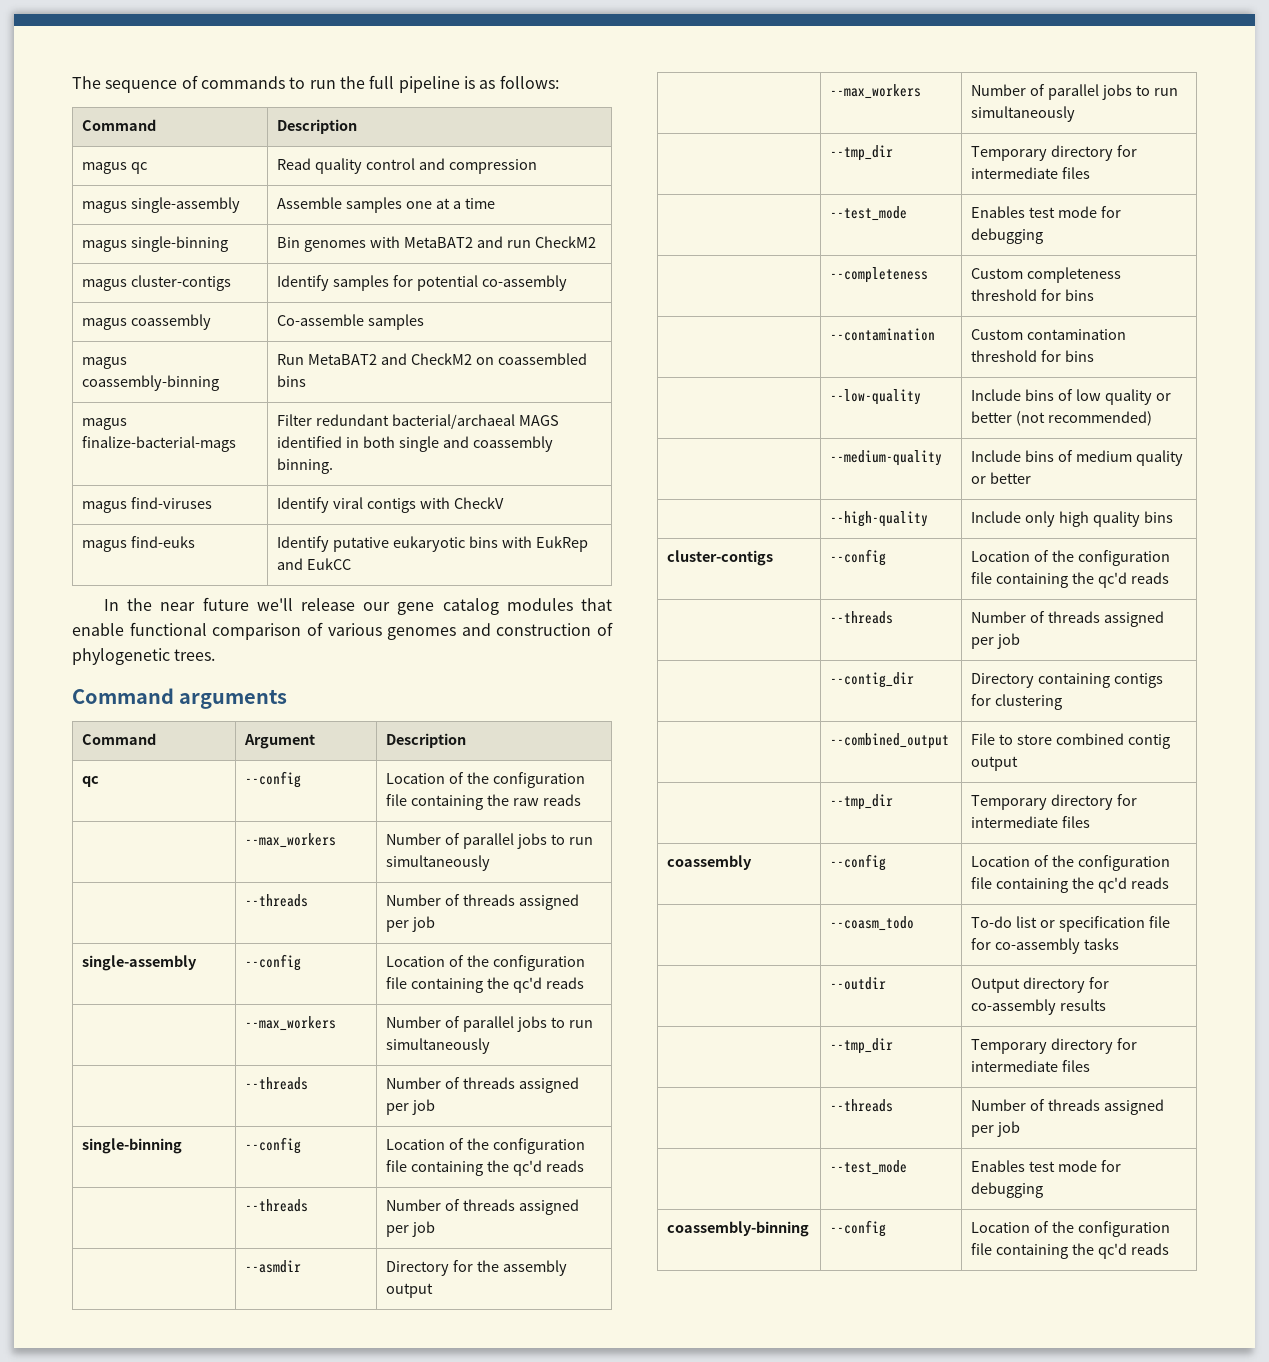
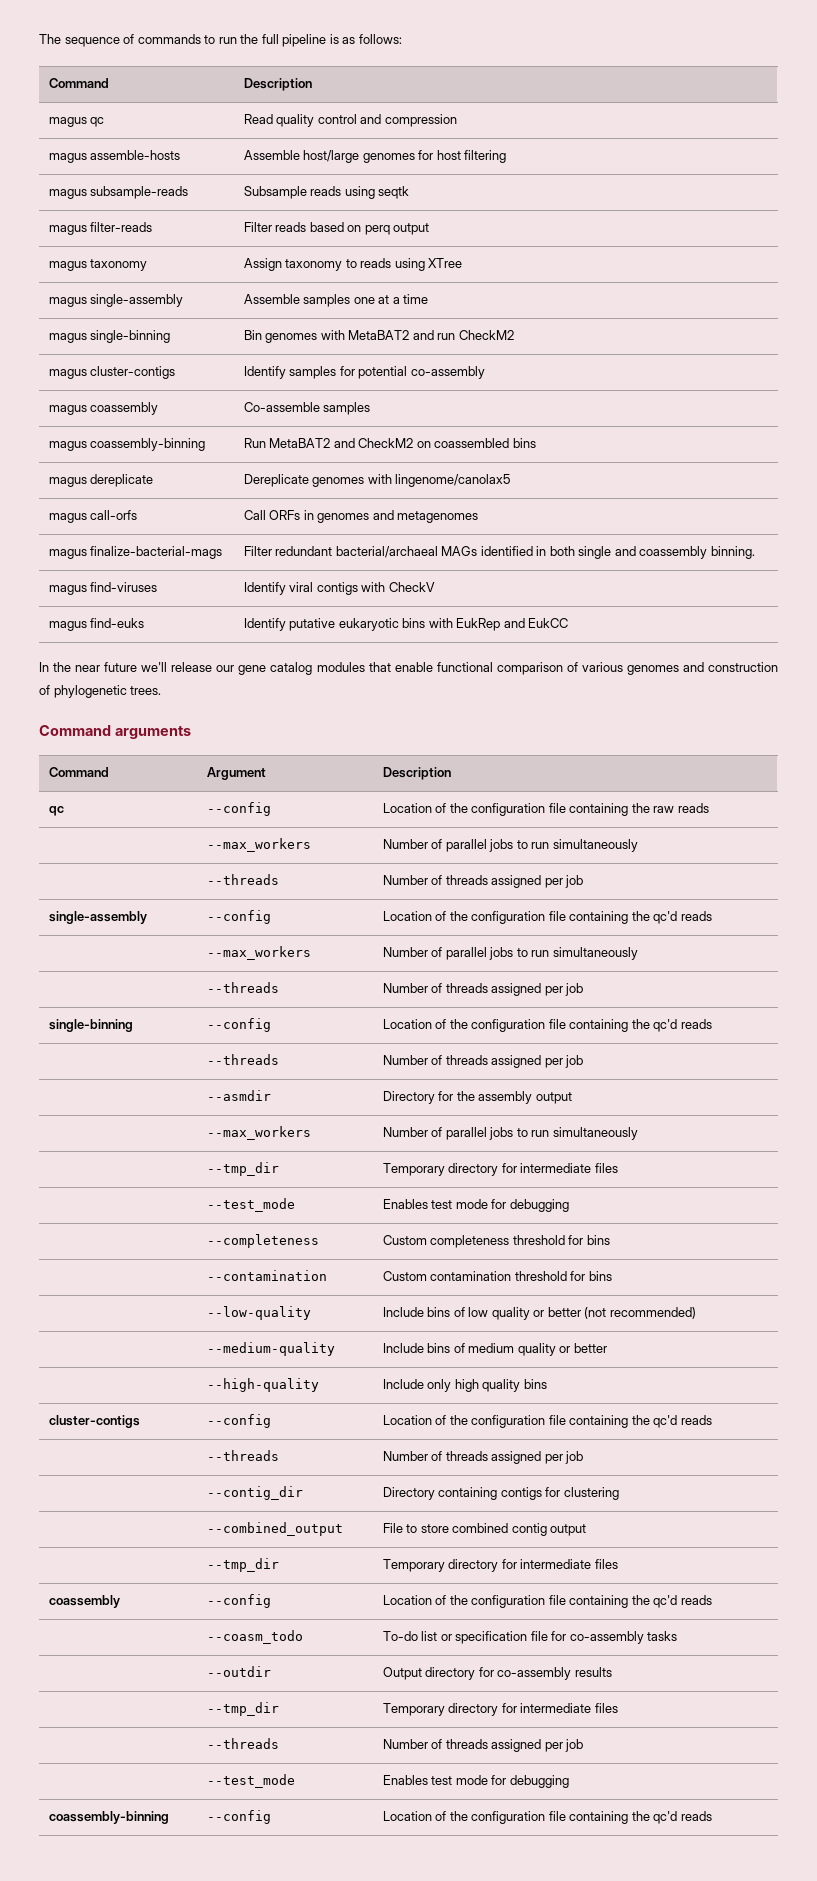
+ magus assemble-hosts | Assemble host/large genomes for host filtering
+ magus subsample-reads | Subsample reads using seqtk
+ magus filter-reads | Filter reads based on perq output
+ magus taxonomy | Assign taxonomy to reads using XTree
+ magus dereplicate | Dereplicate genomes with lingenome/canolax5
+ magus call-orfs | Call ORFs in genomes and metagenomes
- magus finalize-bacterial-mags | Filter redundant bacterial/archaeal MAGS identified in both single and coassembly binning.
+ magus finalize-bacterial-mags | Filter redundant bacterial/archaeal MAGs identified in both single and coassembly binning.

